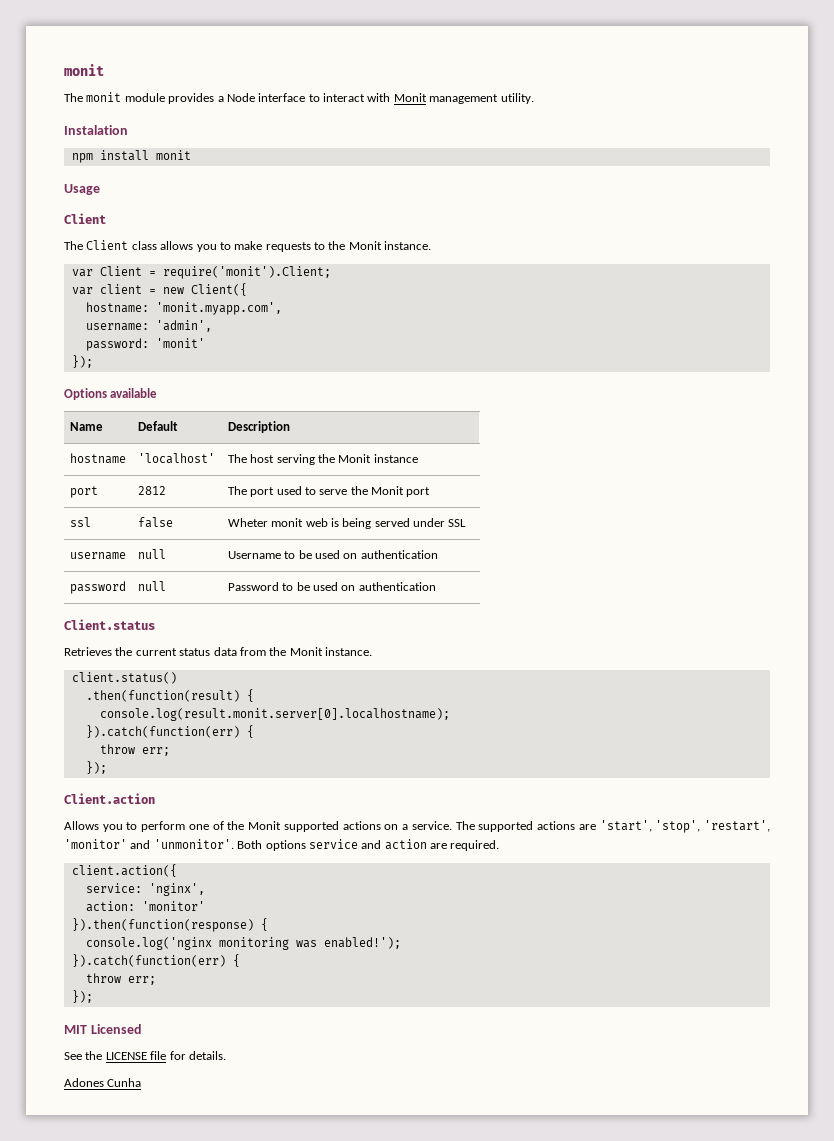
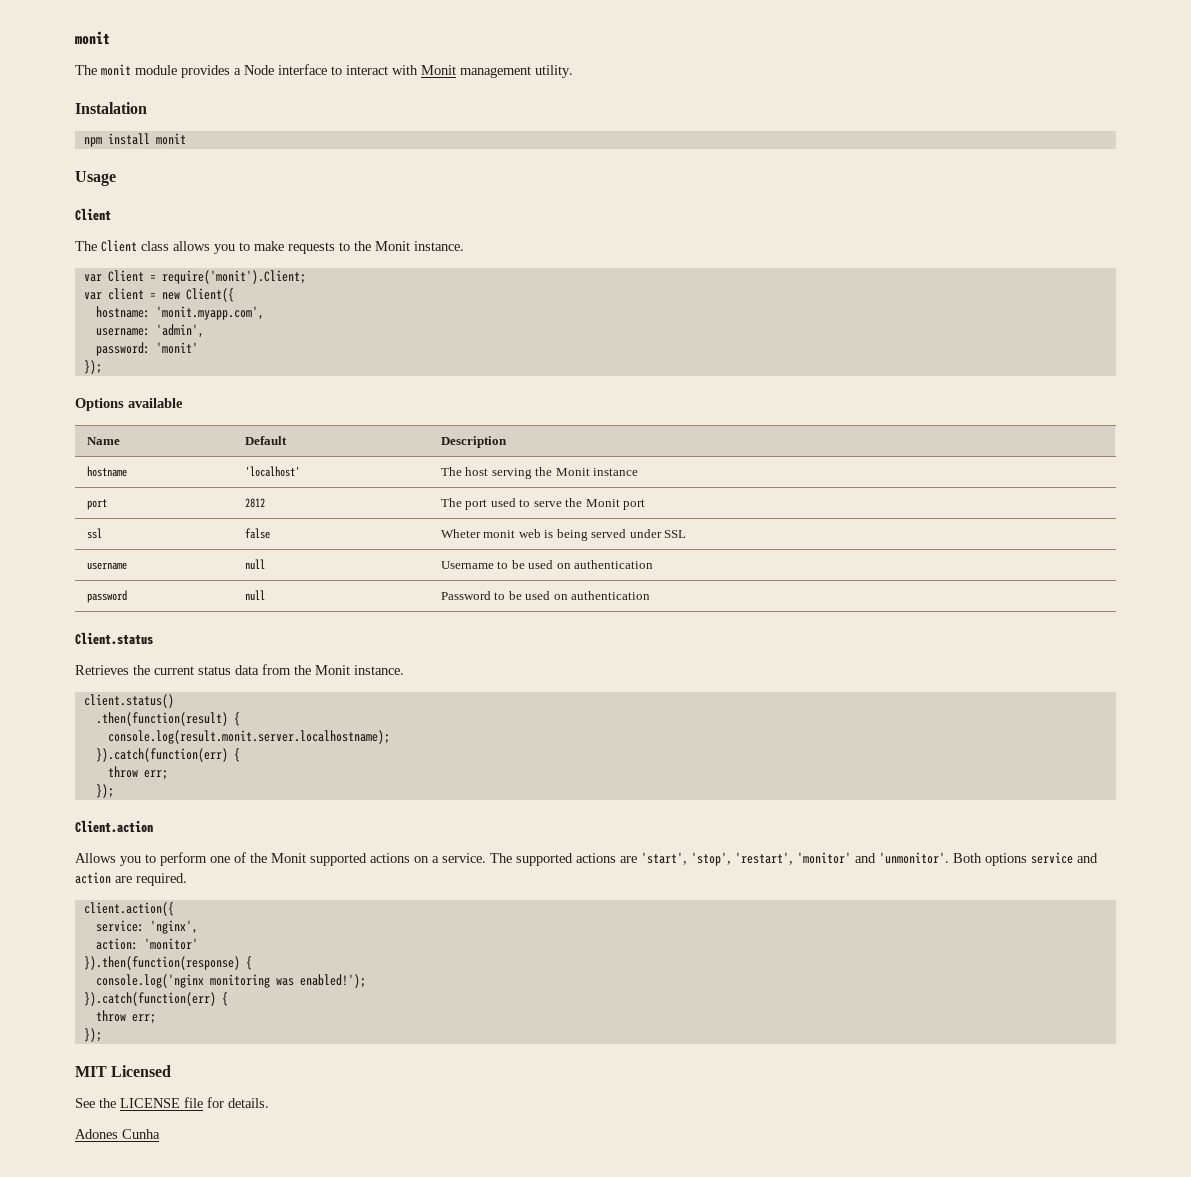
- console.log(result.monit.server[0].localhostname);
+ console.log(result.monit.server.localhostname);

